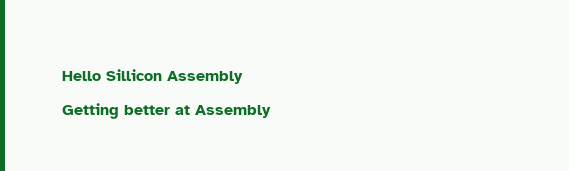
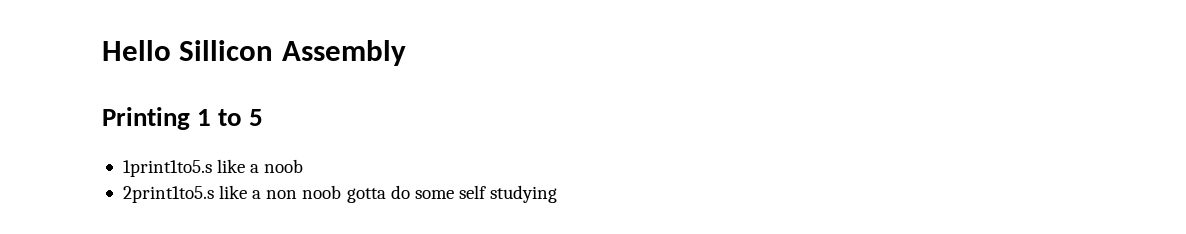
- Getting better at Assembly
+ Printing 1 to 5
+ 1print1to5.s like a noob
+ 2print1to5.s like a non noob gotta do some self studying

